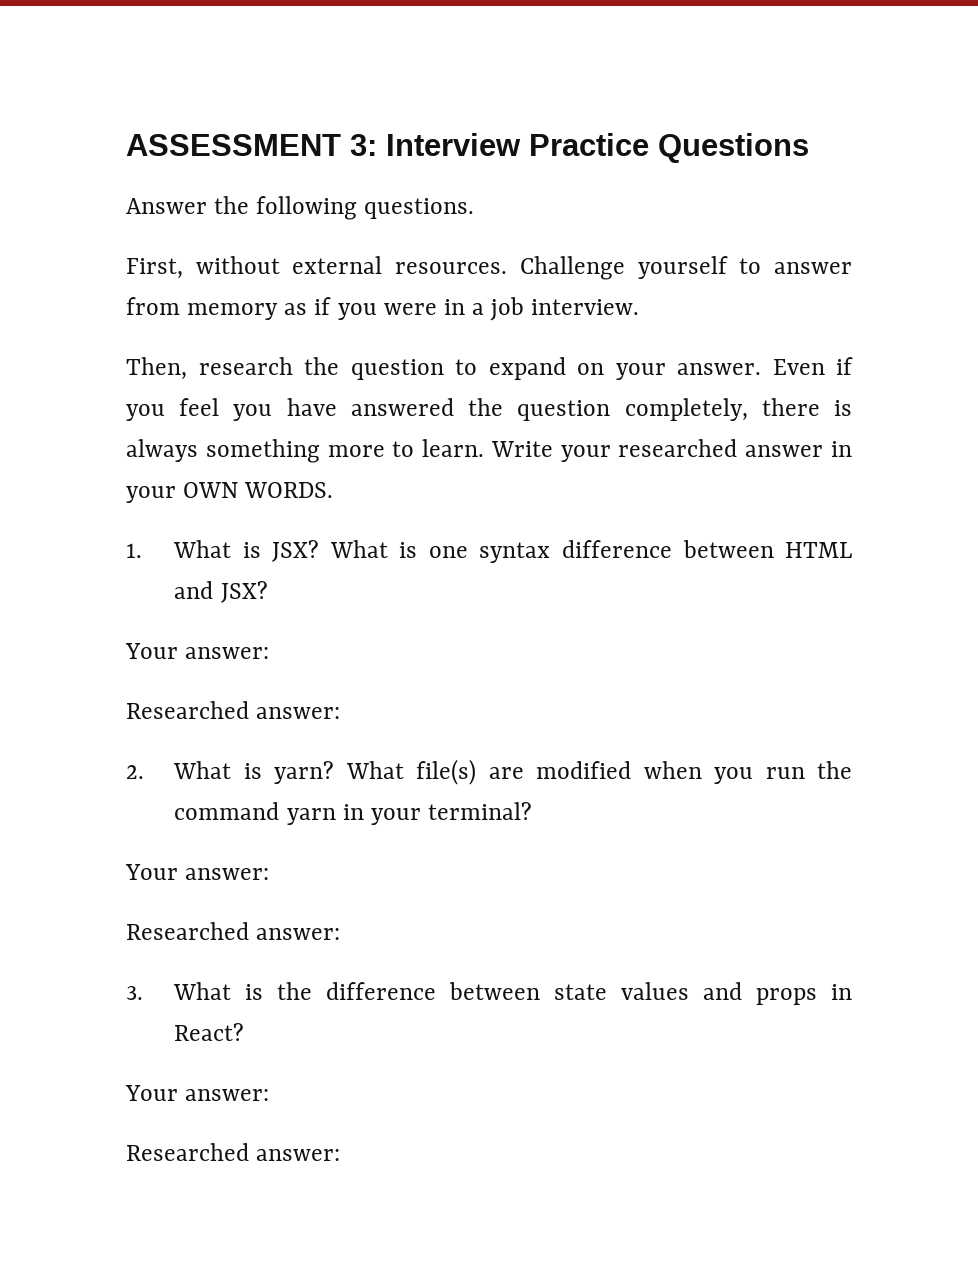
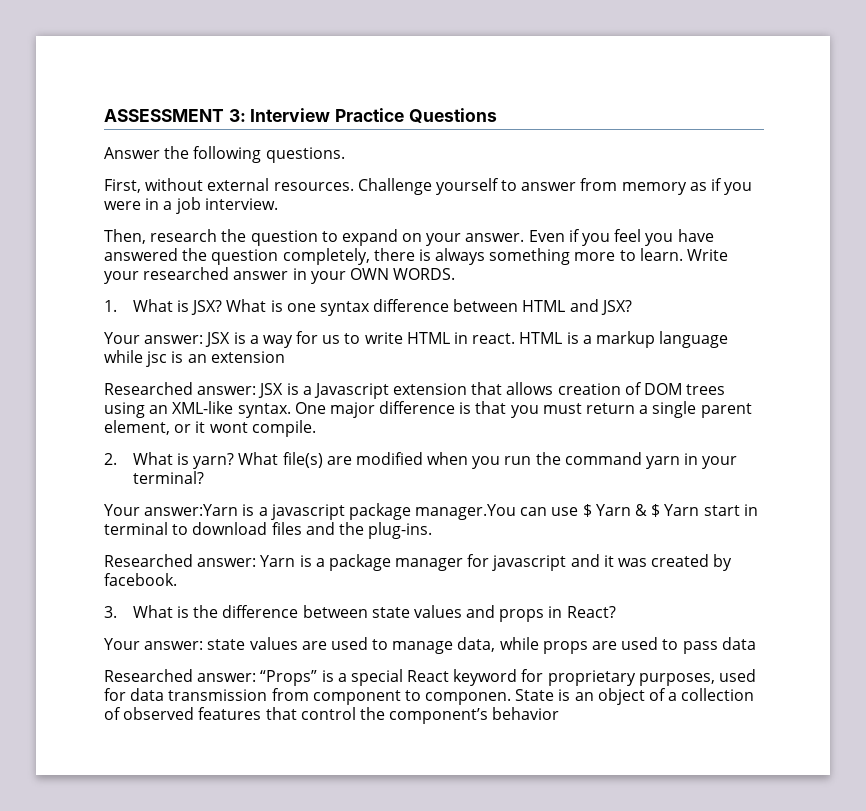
  What is one syntax difference between HTML and JSX?
- Your answer:
- Researched answer:
+ Your answer: JSX is a way for us to write HTML in react. HTML is a markup language while jsc is an extension
+ Researched answer: JSX is a Javascript extension that allows creation of DOM trees using an XML-like syntax. One major difference is that you must return a single parent element, or it wont compile.
  What file(s) are modified when you run the command yarn in your terminal?
- Your answer:
- Researched answer:
+ Your answer:Yarn is a javascript package manager.You can use $ Yarn & $ Yarn start in terminal to download files and the plug-ins.
+ Researched answer: Yarn is a package manager for javascript and it was created by facebook.
  3. What is the difference between state values and props in React?
- Your answer:
- Researched answer:
+ Your answer: state values are used to manage data, while props are used to pass data
+ Researched answer: “Props” is a special React keyword for proprietary purposes, used for data transmission from component to componen. State is an object of a collection of observed features that control the component’s behavior

